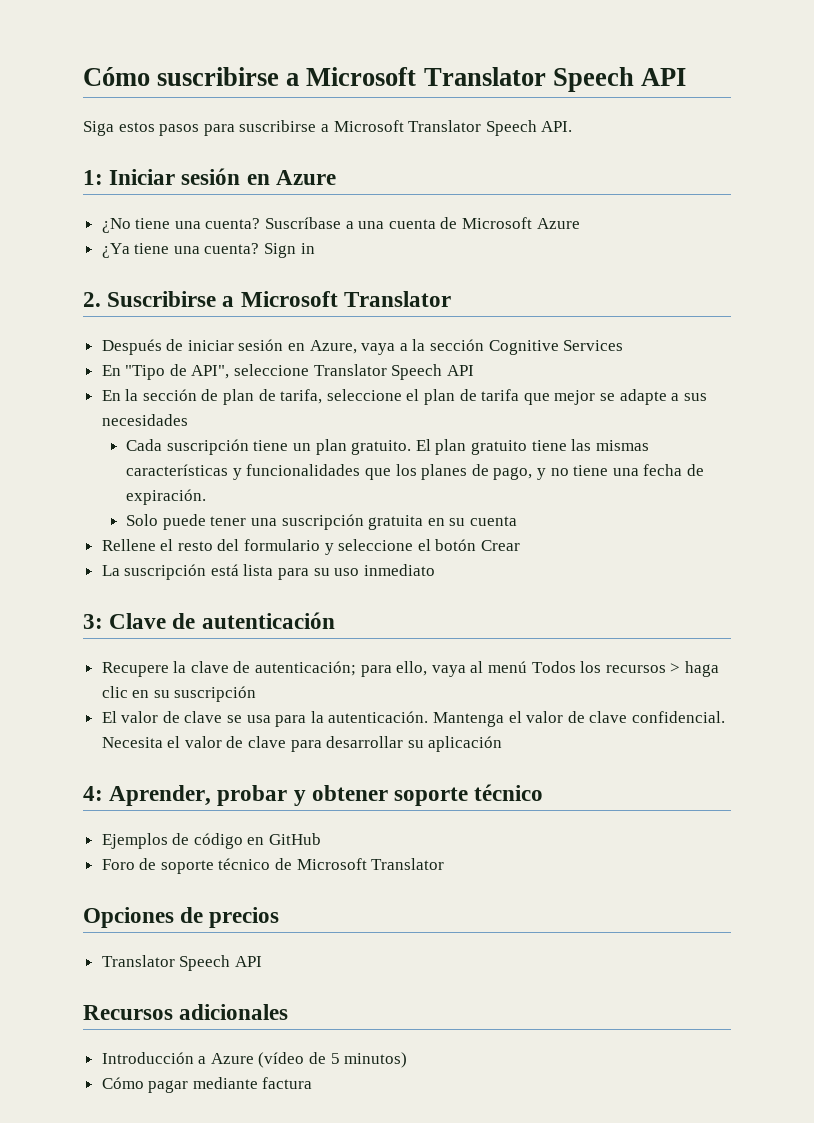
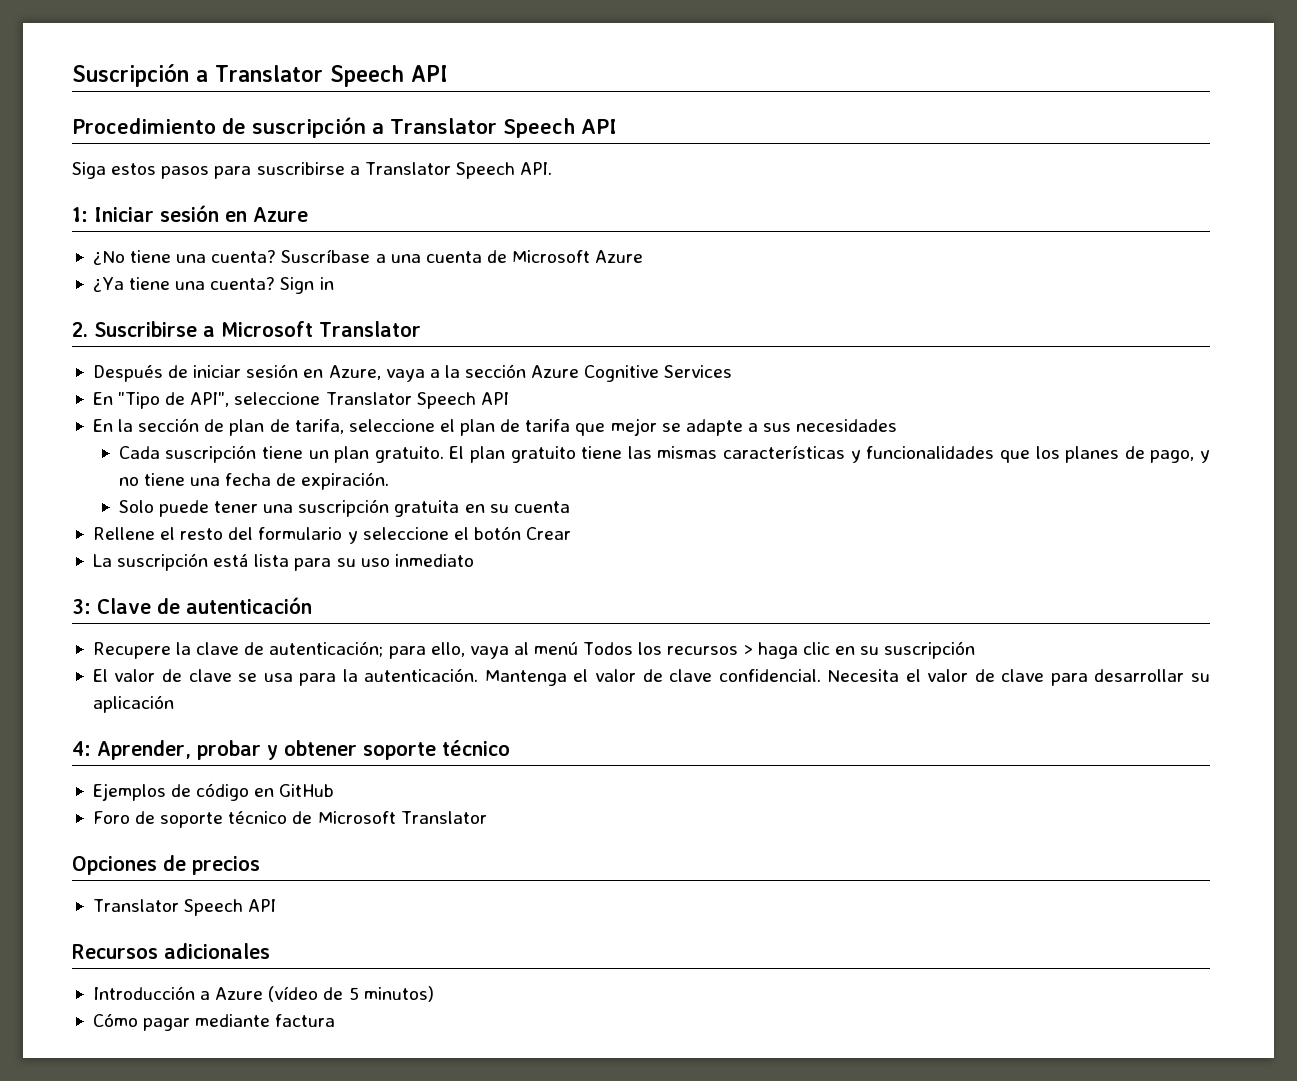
- Cómo suscribirse a Microsoft Translator Speech API
+ Suscripción a Translator Speech API
+ Procedimiento de suscripción a Translator Speech API
- Siga estos pasos para suscribirse a Microsoft Translator Speech API.
+ Siga estos pasos para suscribirse a Translator Speech API.
- Después de iniciar sesión en Azure, vaya a la sección Cognitive Services
+ Después de iniciar sesión en Azure, vaya a la sección Azure Cognitive Services

